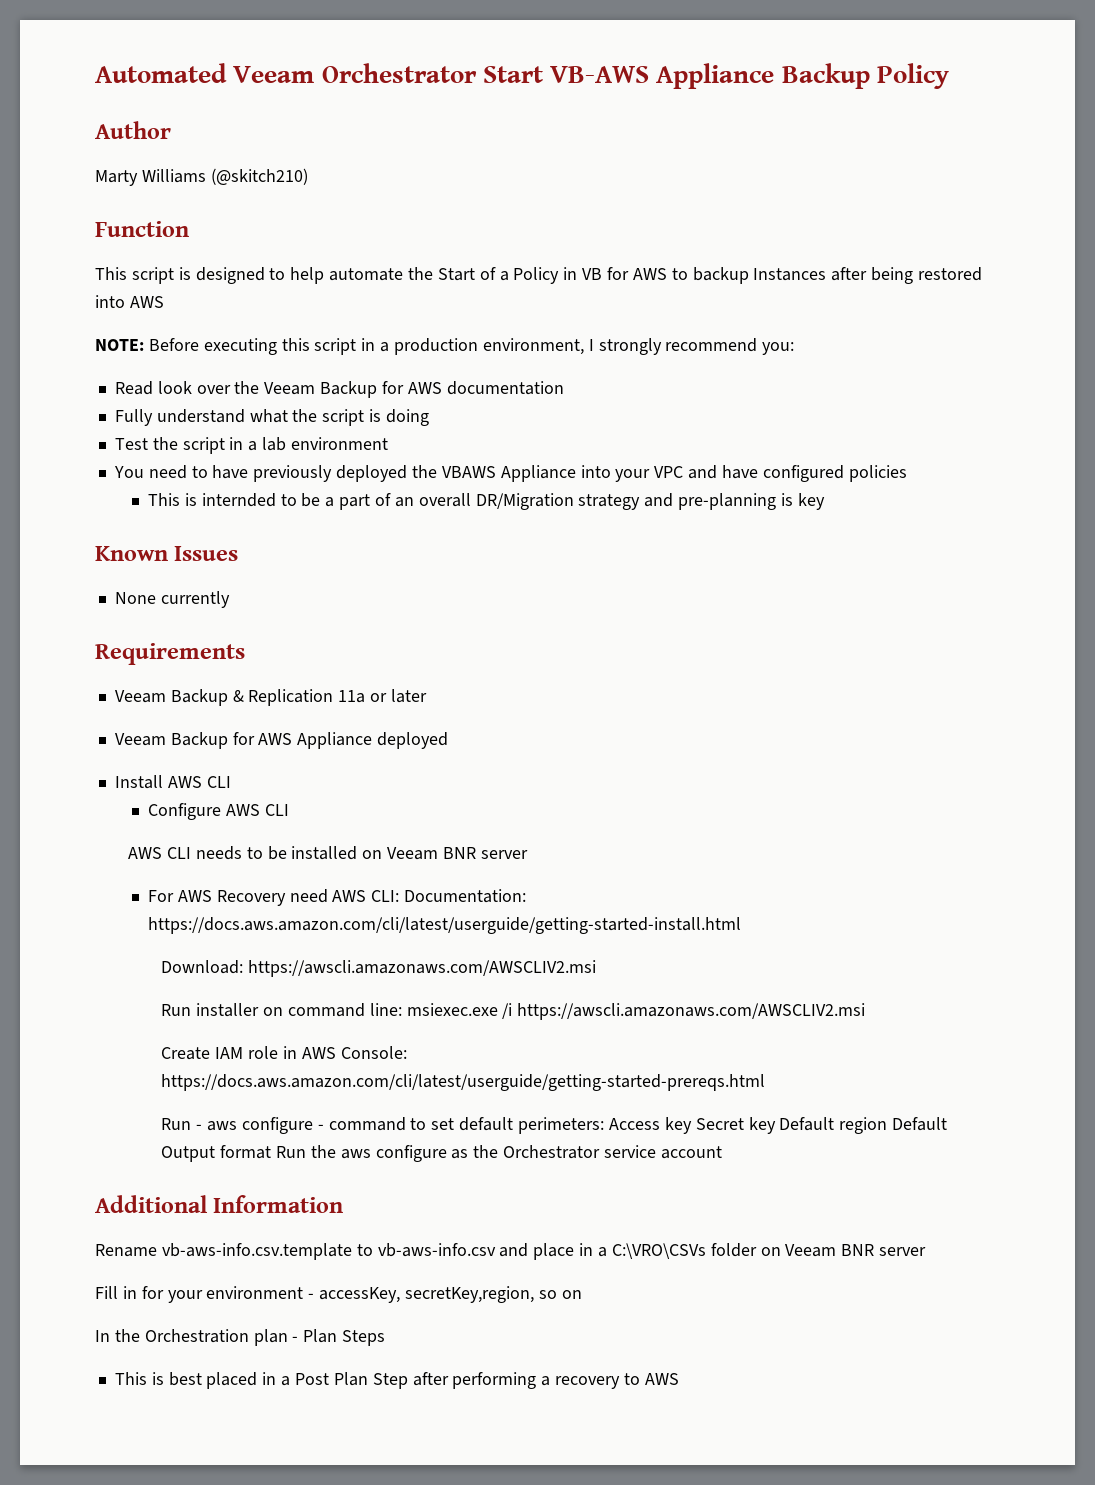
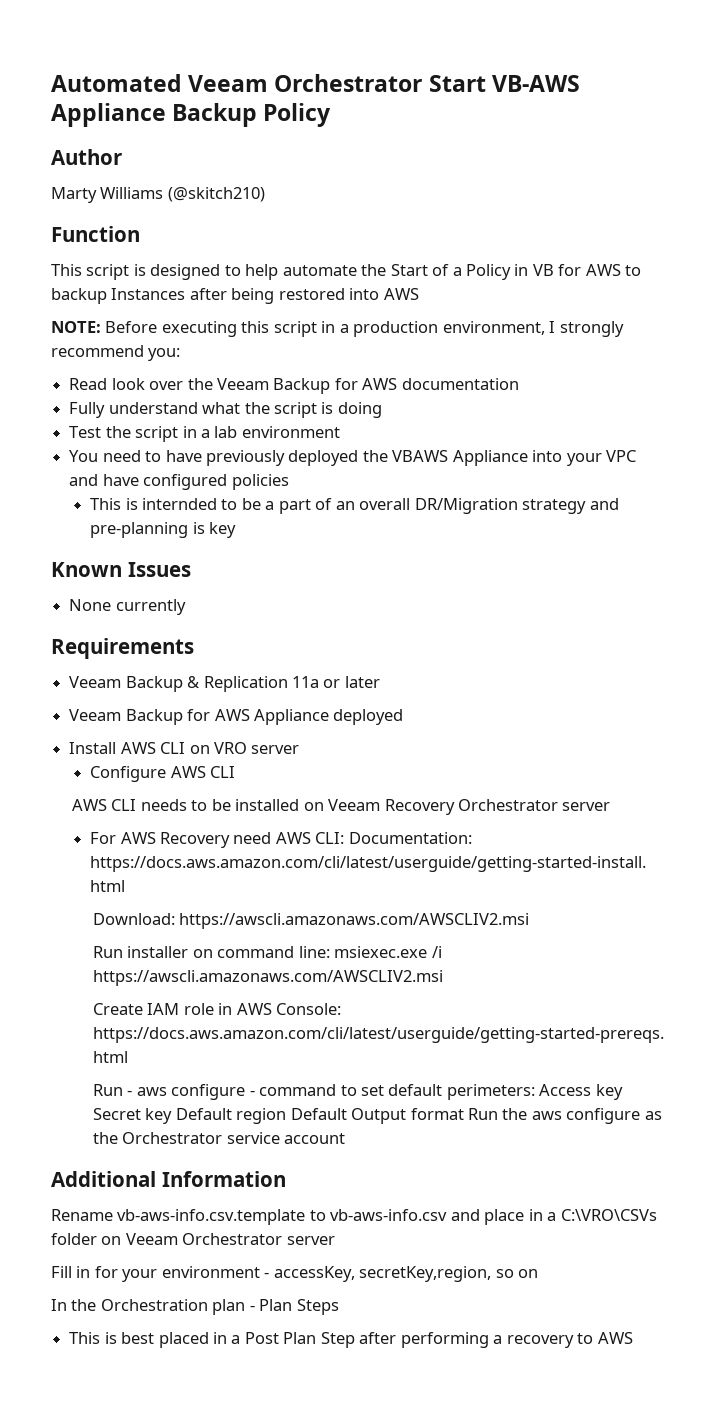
- Install AWS CLI
+ Install AWS CLI on VRO server
- AWS CLI needs to be installed on Veeam BNR server
+ AWS CLI needs to be installed on Veeam Recovery Orchestrator server
- Rename vb-aws-info.csv.template to vb-aws-info.csv and place in a C:\VRO\CSVs folder on Veeam BNR server
+ Rename vb-aws-info.csv.template to vb-aws-info.csv and place in a C:\VRO\CSVs folder on Veeam Orchestrator server

